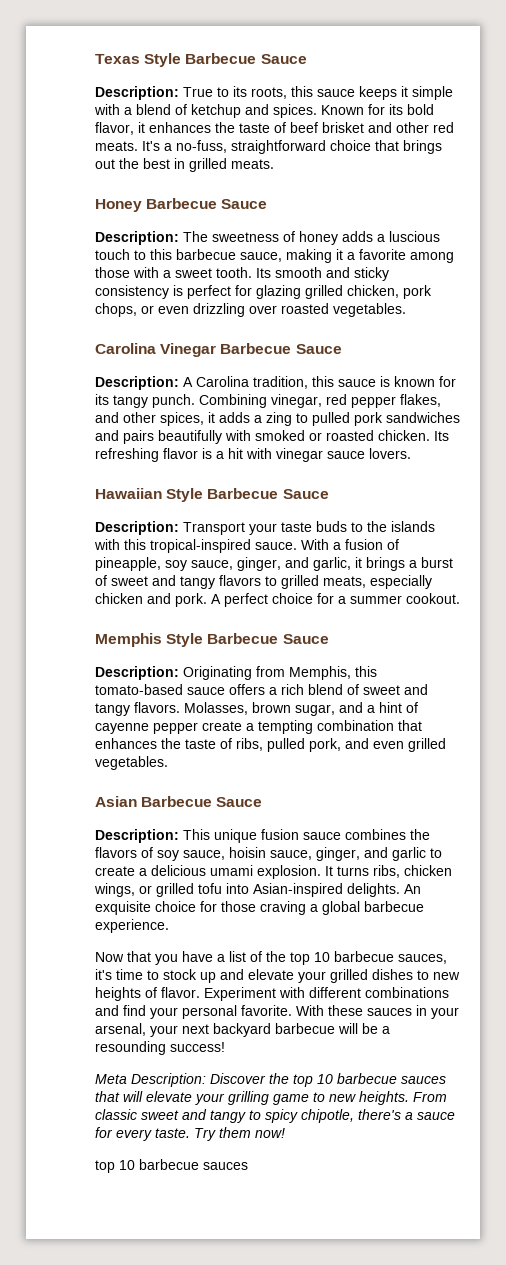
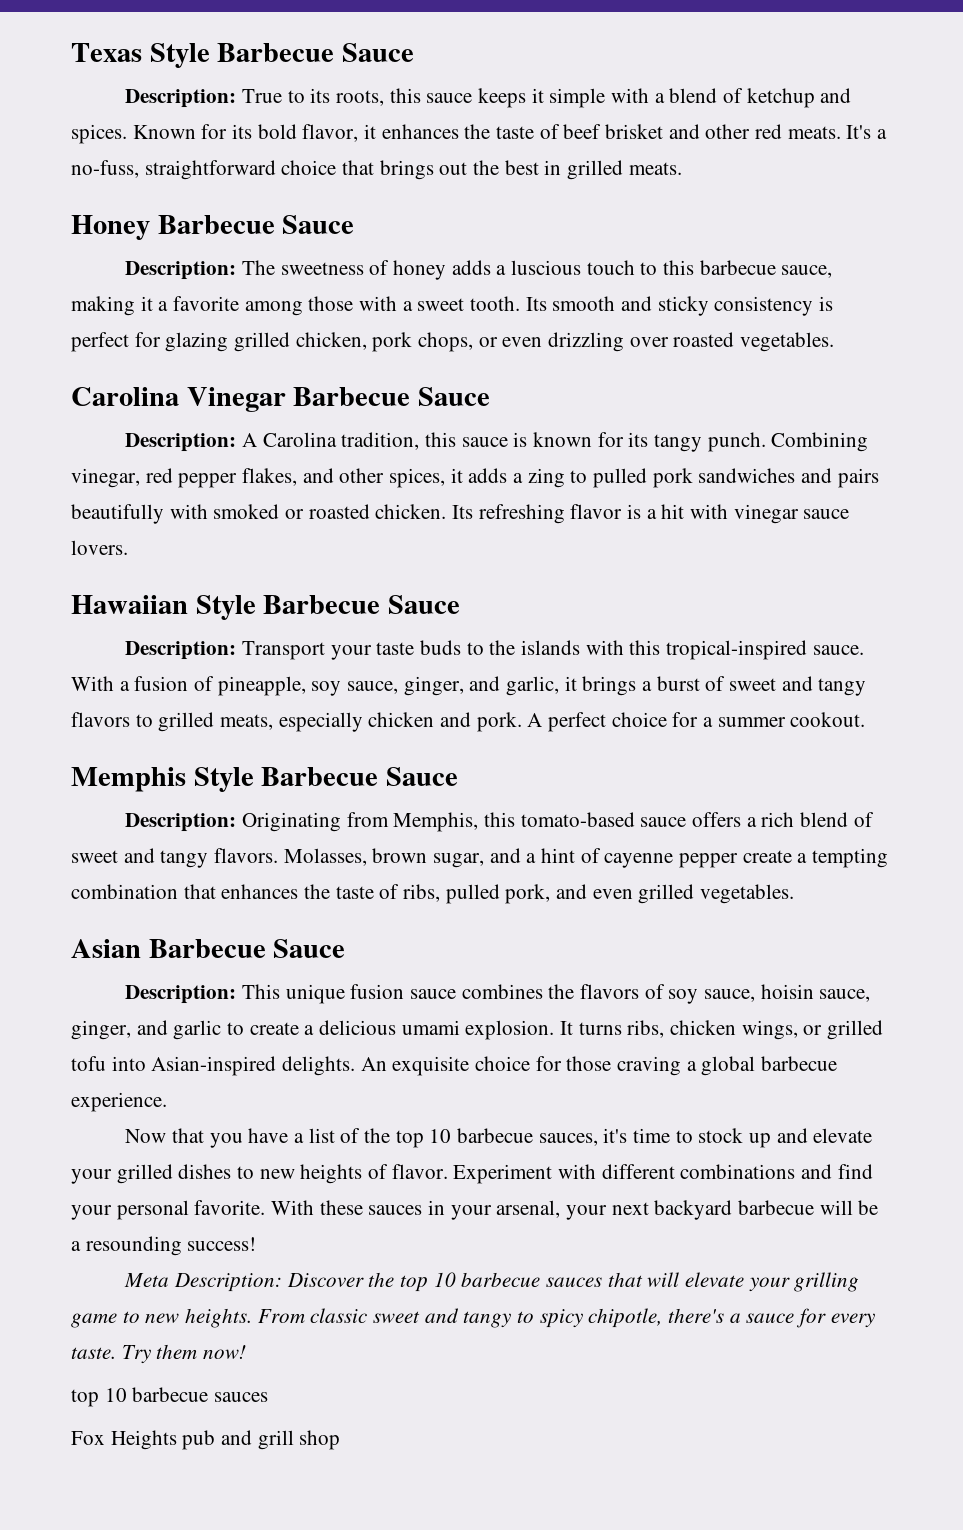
+ Fox Heights pub and grill shop

